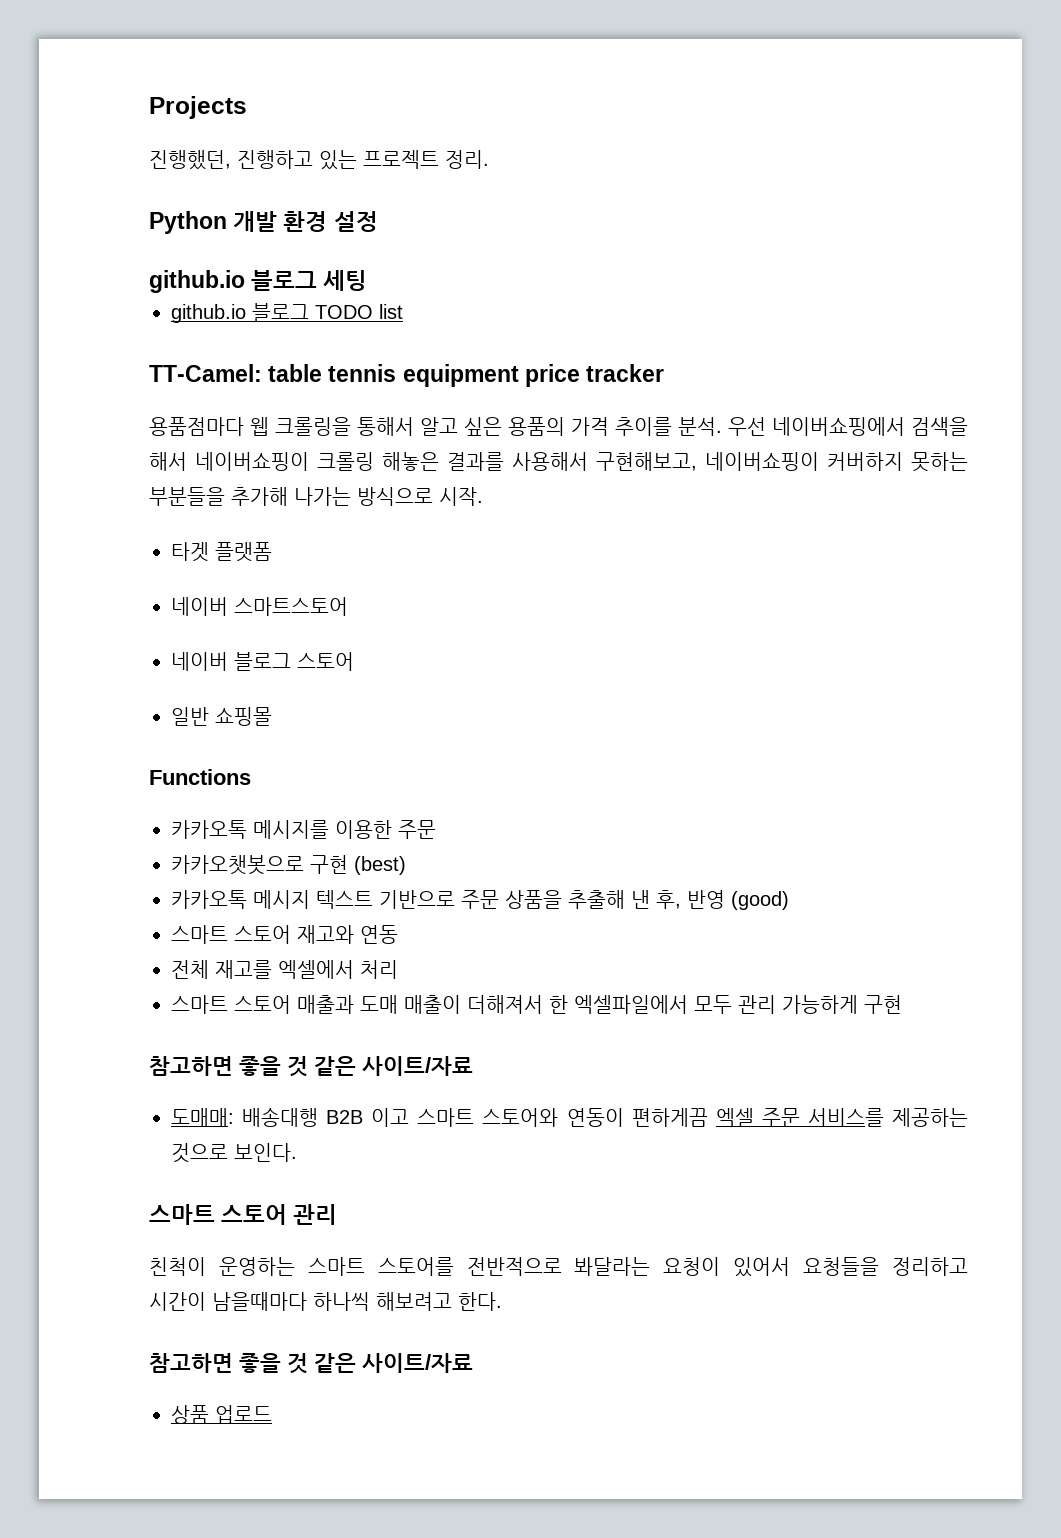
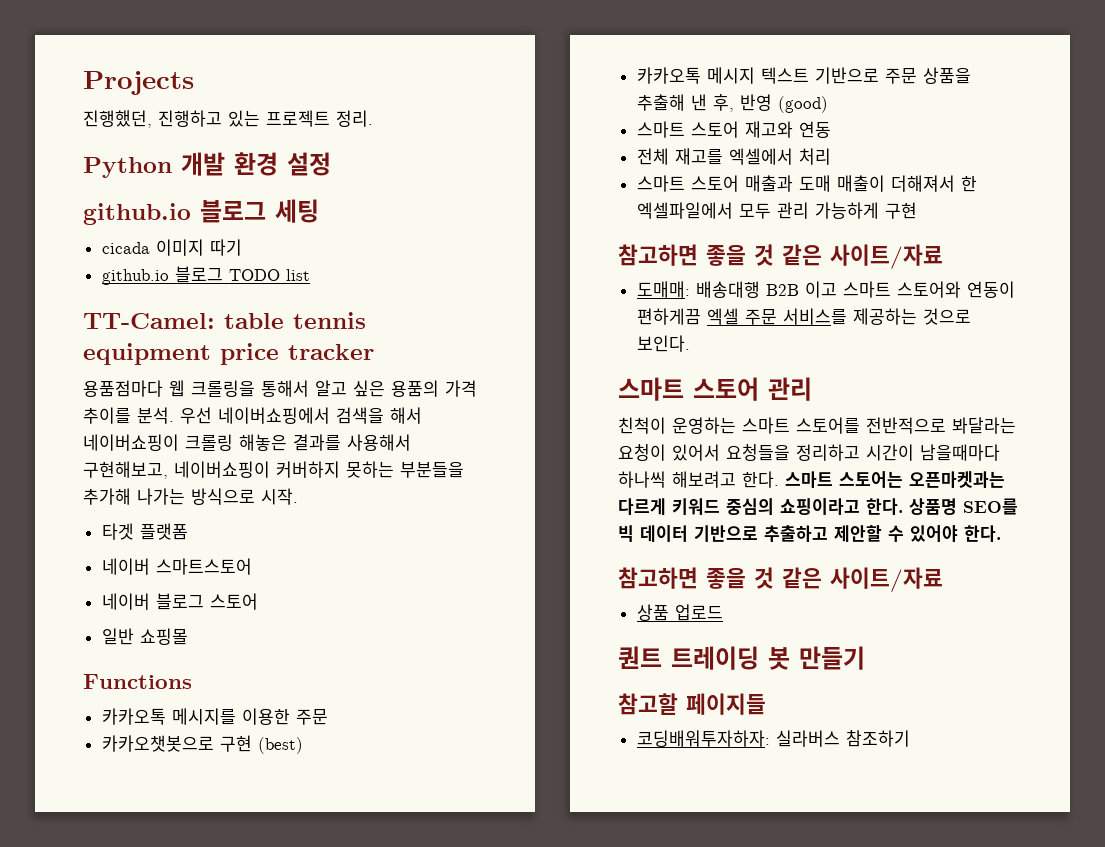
+ cicada 이미지 따기
+ 스마트 스토어는 오픈마켓과는 다르게 키워드 중심의 쇼핑이라고 한다. 상품명 SEO를 빅 데이터 기반으로 추출하고 제안할 수 있어야 한다.
+ 퀀트 트레이딩 봇 만들기
+ 참고할 페이지들
+ 코딩배워투자하자: 실라버스 참조하기

